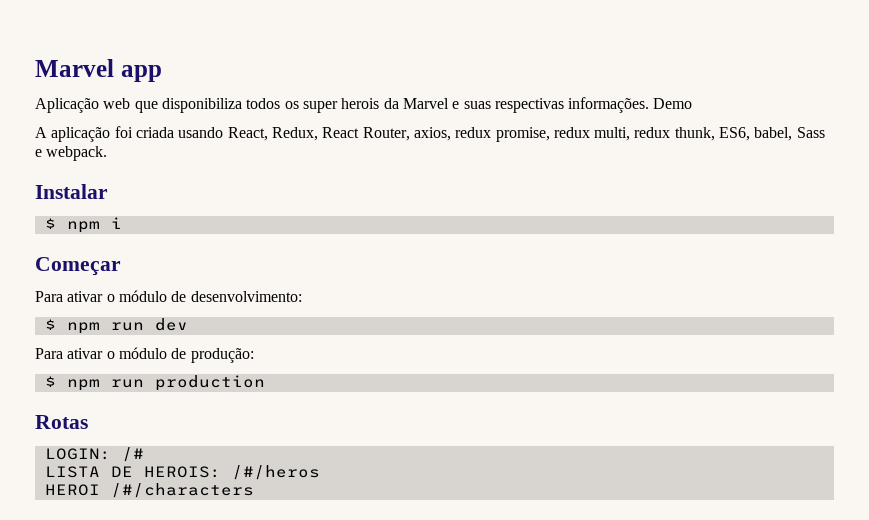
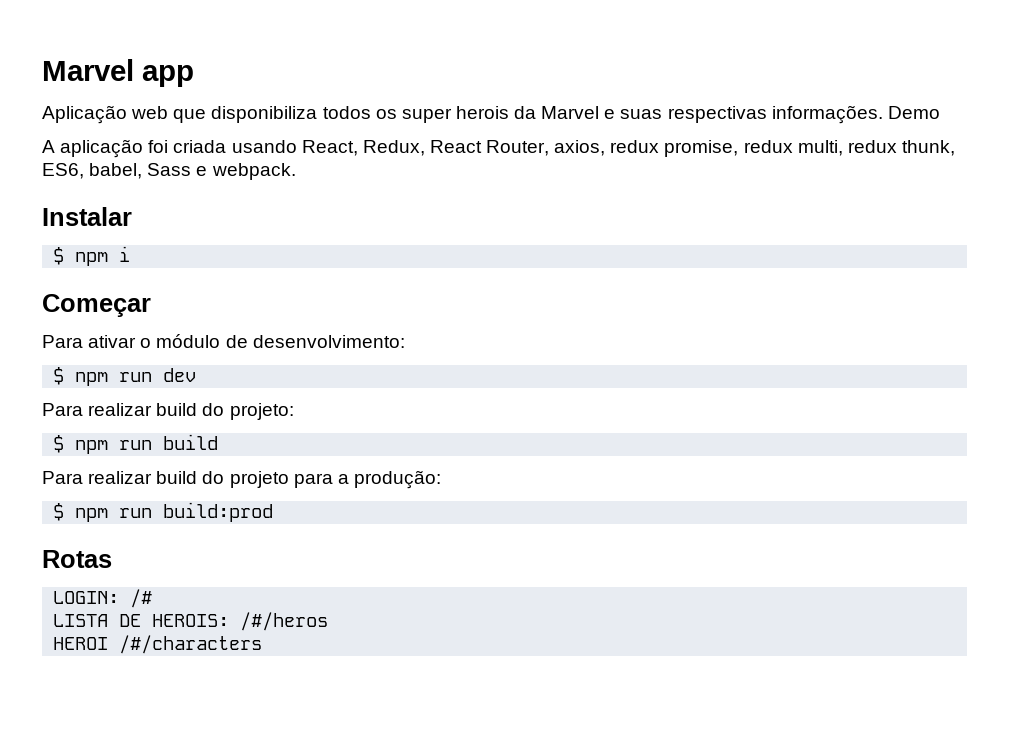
- Para ativar o módulo de produção:
+ Para realizar build do projeto:
+ $ npm run build
+ Para realizar build do projeto para a produção:
- $ npm run production
+ $ npm run build:prod

